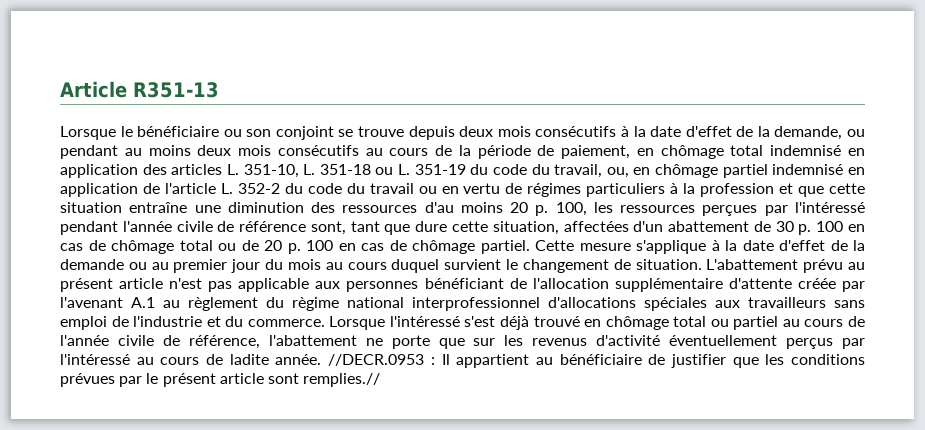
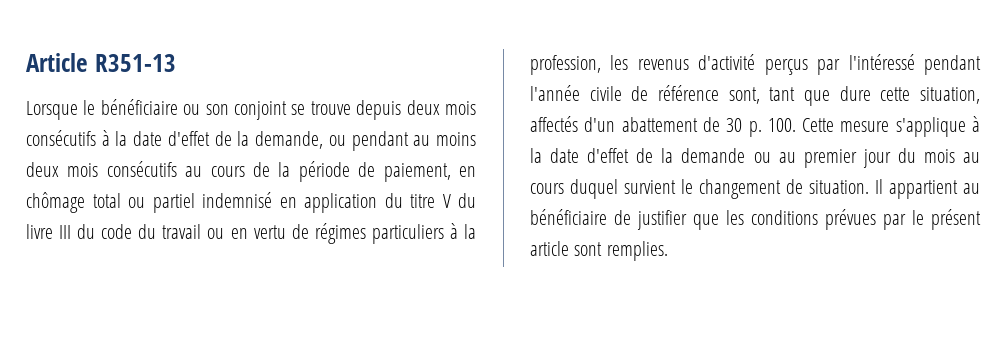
- Lorsque le bénéficiaire ou son conjoint se trouve depuis deux mois consécutifs à la date d'effet de la demande, ou pendant au moins deux mois consécutifs au cours de la période de paiement, en chômage total indemnisé en application des articles L. 351-10, L. 351-18 ou L. 351-19 du code du travail, ou, en chômage partiel indemnisé en application de l'article L. 352-2 du code du travail ou en vertu de régimes particuliers à la profession et que cette situation entraîne une diminution des ressources d'au moins 20 p. 100, les ressources perçues par l'intéressé pendant l'année civile de référence sont, tant que dure cette situation, affectées d'un abattement de 30 p. 100 en cas de chômage total ou de 20 p. 100 en cas de chômage partiel. Cette mesure s'applique à la date d'effet de la demande ou au premier jour du mois au cours duquel survient le changement de situation.
+ Lorsque le bénéficiaire ou son conjoint se trouve depuis deux mois consécutifs à la date d'effet de la demande, ou pendant au moins deux mois consécutifs au cours de la période de paiement, en chômage total ou partiel indemnisé en application du titre V du livre III du code du travail ou en vertu de régimes particuliers à la profession, les revenus d'activité perçus par l'intéressé pendant l'année civile de référence sont, tant que dure cette situation, affectés d'un abattement de 30 p. 100. Cette mesure s'applique à la date d'effet de la demande ou au premier jour du mois au cours duquel survient le changement de situation.
- L'abattement prévu au présent article n'est pas applicable aux personnes bénéficiant de l'allocation supplémentaire d'attente créée par l'avenant A.1 au règlement du règime national interprofessionnel d'allocations spéciales aux travailleurs sans emploi de l'industrie et du commerce. Lorsque l'intéressé s'est déjà trouvé en chômage total ou partiel au cours de l'année civile de référence, l'abattement ne porte que sur les revenus d'activité éventuellement perçus par l'intéressé au cours de ladite année. //DECR.0953 : Il appartient au bénéficiaire de justifier que les conditions prévues par le présent article sont remplies.//
+ Il appartient au bénéficiaire de justifier que les conditions prévues par le présent article sont remplies.

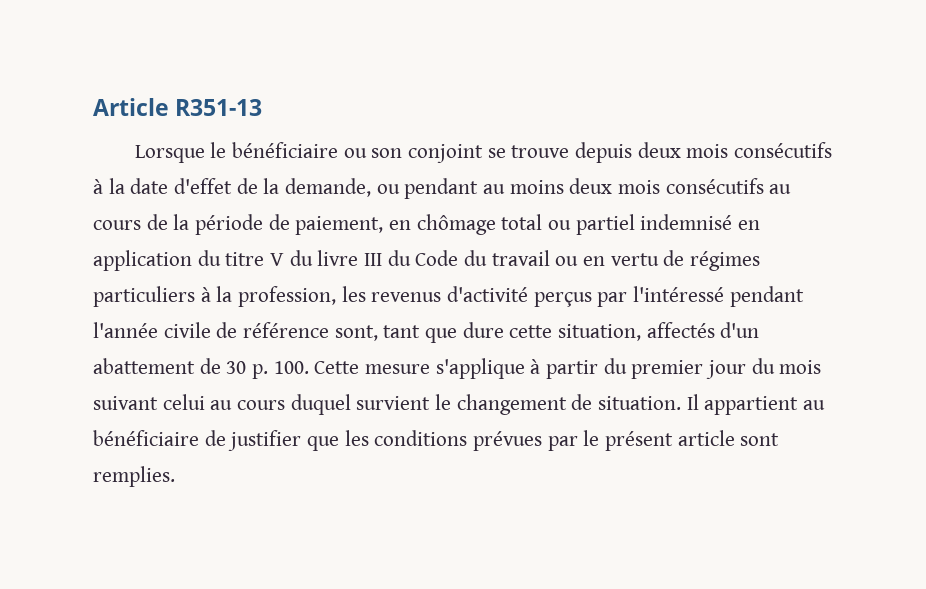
- Lorsque le bénéficiaire ou son conjoint se trouve depuis deux mois consécutifs à la date d'effet de la demande, ou pendant au moins deux mois consécutifs au cours de la période de paiement, en chômage total ou partiel indemnisé en application du titre V du livre III du code du travail ou en vertu de régimes particuliers à la profession, les revenus d'activité perçus par l'intéressé pendant l'année civile de référence sont, tant que dure cette situation, affectés d'un abattement de 30 p. 100. Cette mesure s'applique à la date d'effet de la demande ou au premier jour du mois au cours duquel survient le changement de situation.
+ Lorsque le bénéficiaire ou son conjoint se trouve depuis deux mois consécutifs à la date d'effet de la demande, ou pendant au moins deux mois consécutifs au cours de la période de paiement, en chômage total ou partiel indemnisé en application du titre V du livre III du Code du travail ou en vertu de régimes particuliers à la profession, les revenus d'activité perçus par l'intéressé pendant l'année civile de référence sont, tant que dure cette situation, affectés d'un abattement de 30 p. 100. Cette mesure s'applique à partir du premier jour du mois suivant celui au cours duquel survient le changement de situation.

